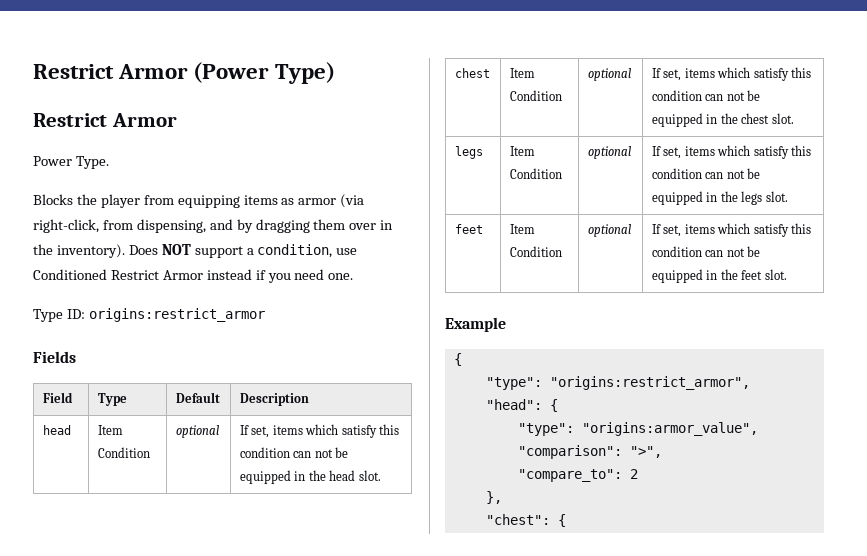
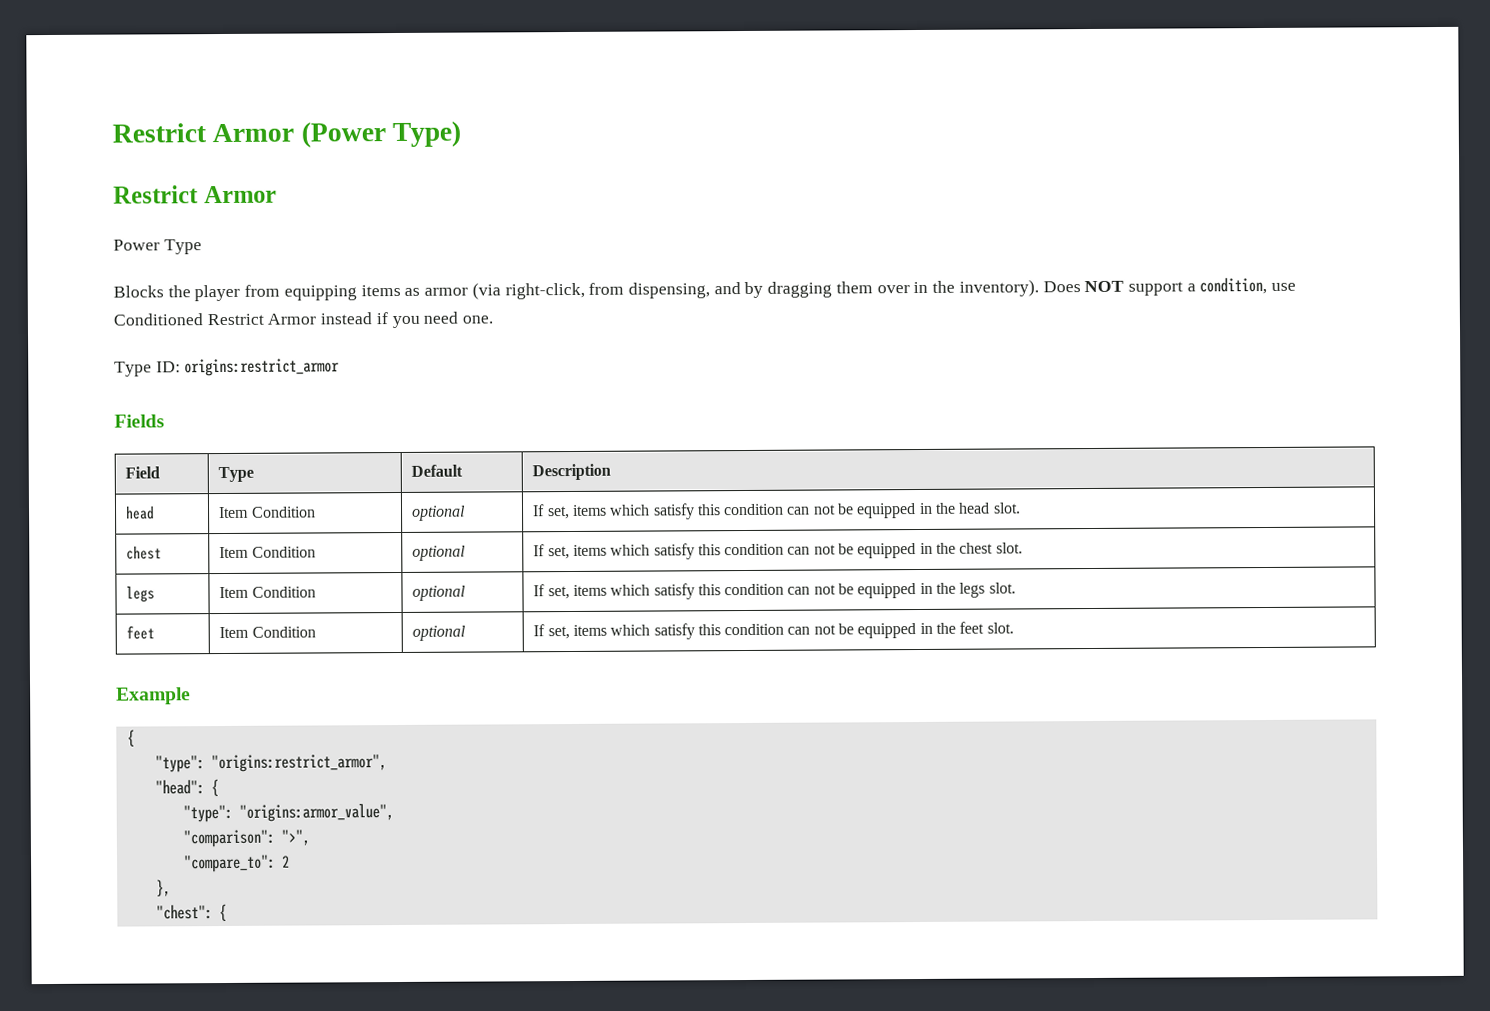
- Power Type.
+ Power Type

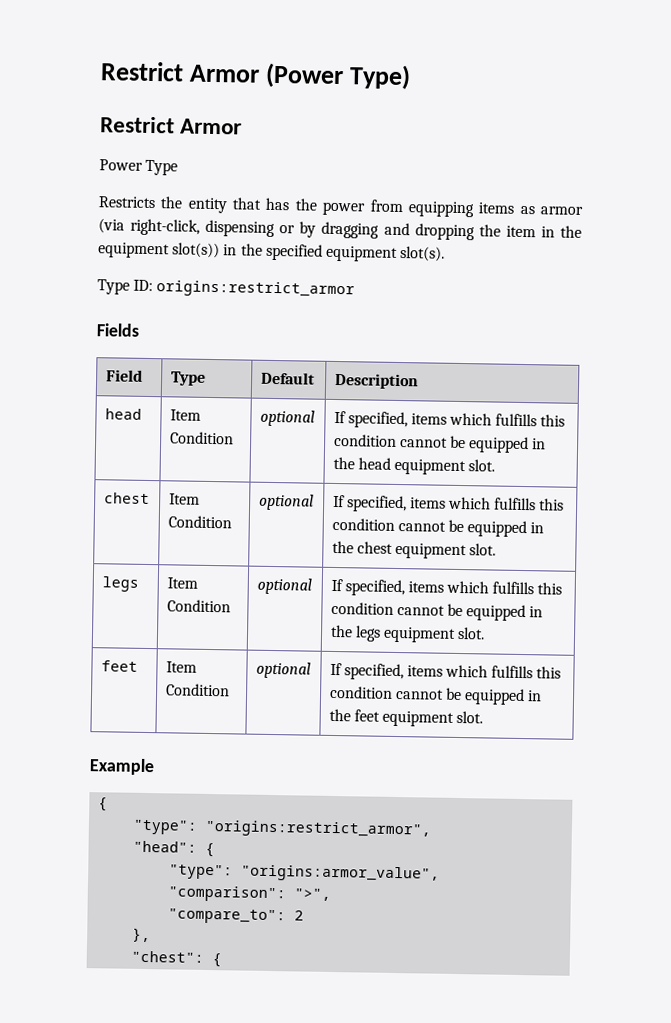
- Blocks the player from equipping items as armor (via right-click, from dispensing, and by dragging them over in the inventory). Does NOT support a condition, use Conditioned Restrict Armor instead if you need one.
+ Restricts the entity that has the power from equipping items as armor (via right-click, dispensing or by dragging and dropping the item in the equipment slot(s)) in the specified equipment slot(s).
- head | Item Condition | optional | If set, items which satisfy this condition can not be equipped in the head slot.
+ head | Item Condition | optional | If specified, items which fulfills this condition cannot be equipped in the head equipment slot.
- chest | Item Condition | optional | If set, items which satisfy this condition can not be equipped in the chest slot.
+ chest | Item Condition | optional | If specified, items which fulfills this condition cannot be equipped in the chest equipment slot.
- legs | Item Condition | optional | If set, items which satisfy this condition can not be equipped in the legs slot.
+ legs | Item Condition | optional | If specified, items which fulfills this condition cannot be equipped in the legs equipment slot.
- feet | Item Condition | optional | If set, items which satisfy this condition can not be equipped in the feet slot.
+ feet | Item Condition | optional | If specified, items which fulfills this condition cannot be equipped in the feet equipment slot.

